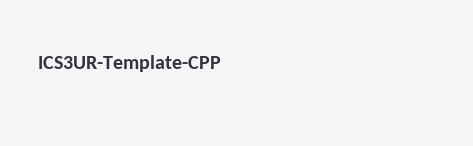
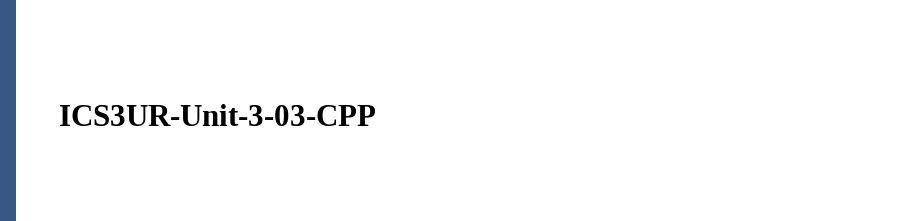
- ICS3UR-Template-CPP
+ ICS3UR-Unit-3-03-CPP

